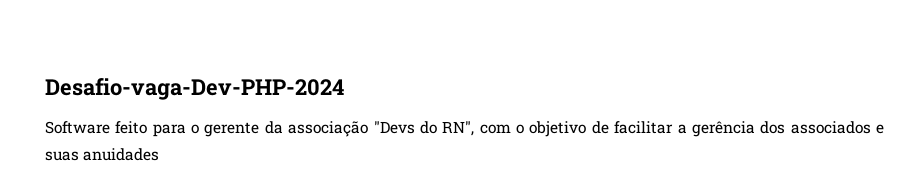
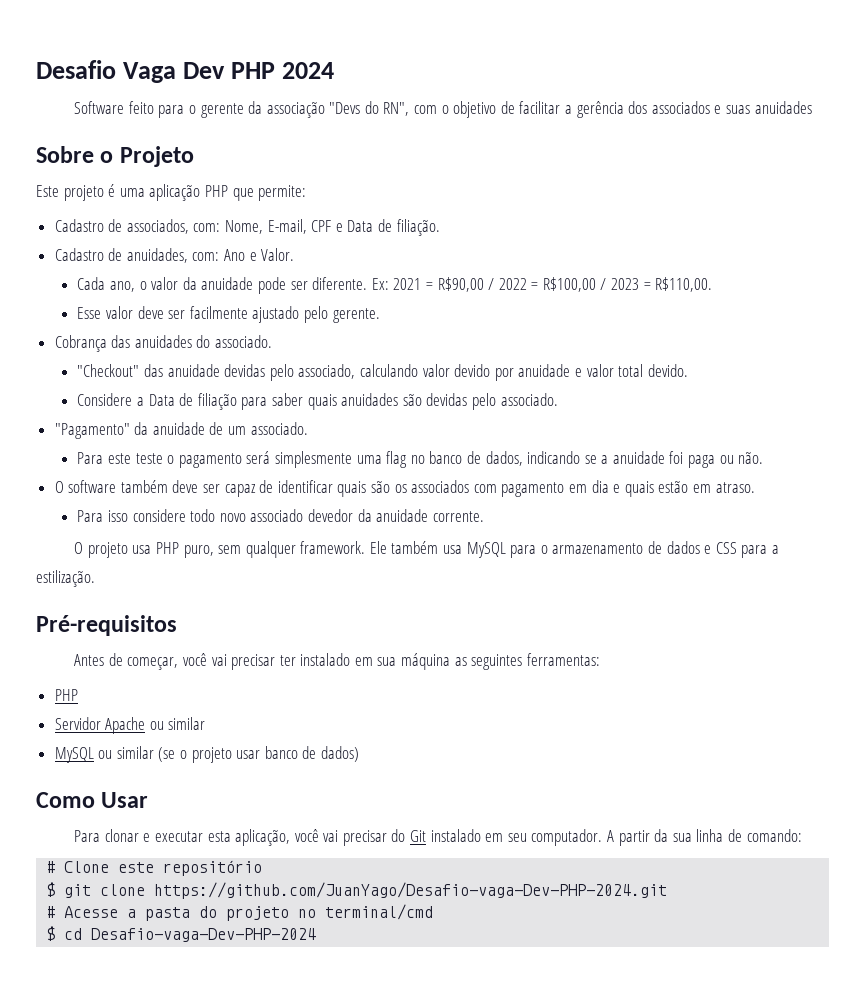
- Desafio-vaga-Dev-PHP-2024
+ Desafio Vaga Dev PHP 2024
+ Sobre o Projeto
+ Este projeto é uma aplicação PHP que permite:
+ Cadastro de associados, com: Nome, E-mail, CPF e Data de filiação.
+ Cadastro de anuidades, com: Ano e Valor.
+ Cada ano, o valor da anuidade pode ser diferente. Ex: 2021 = R$90,00 / 2022 = R$100,00 / 2023 = R$110,00.
+ Esse valor deve ser facilmente ajustado pelo gerente.
+ Cobrança das anuidades do associado.
+ "Checkout" das anuidade devidas pelo associado, calculando valor devido por anuidade e valor total devido.
+ Considere a Data de filiação para saber quais anuidades são devidas pelo associado.
+ "Pagamento" da anuidade de um associado.
+ Para este teste o pagamento será simplesmente uma flag no banco de dados, indicando se a anuidade foi paga ou não.
+ O software também deve ser capaz de identificar quais são os associados com pagamento em dia e quais estão em atraso.
+ Para isso considere todo novo associado devedor da anuidade corrente.
+ O projeto usa PHP puro, sem qualquer framework. Ele também usa MySQL para o armazenamento de dados e CSS para a estilização.
+ Pré-requisitos
+ Antes de começar, você vai precisar ter instalado em sua máquina as seguintes ferramentas:
+ PHP
+ Servidor Apache ou similar
+ MySQL ou similar (se o projeto usar banco de dados)
+ Como Usar
+ Para clonar e executar esta aplicação, você vai precisar do Git instalado em seu computador. A partir da sua linha de comando:
+ # Clone este repositório
+ $ git clone https://github.com/JuanYago/Desafio-vaga-Dev-PHP-2024.git
+ # Acesse a pasta do projeto no terminal/cmd
+ $ cd Desafio-vaga-Dev-PHP-2024

